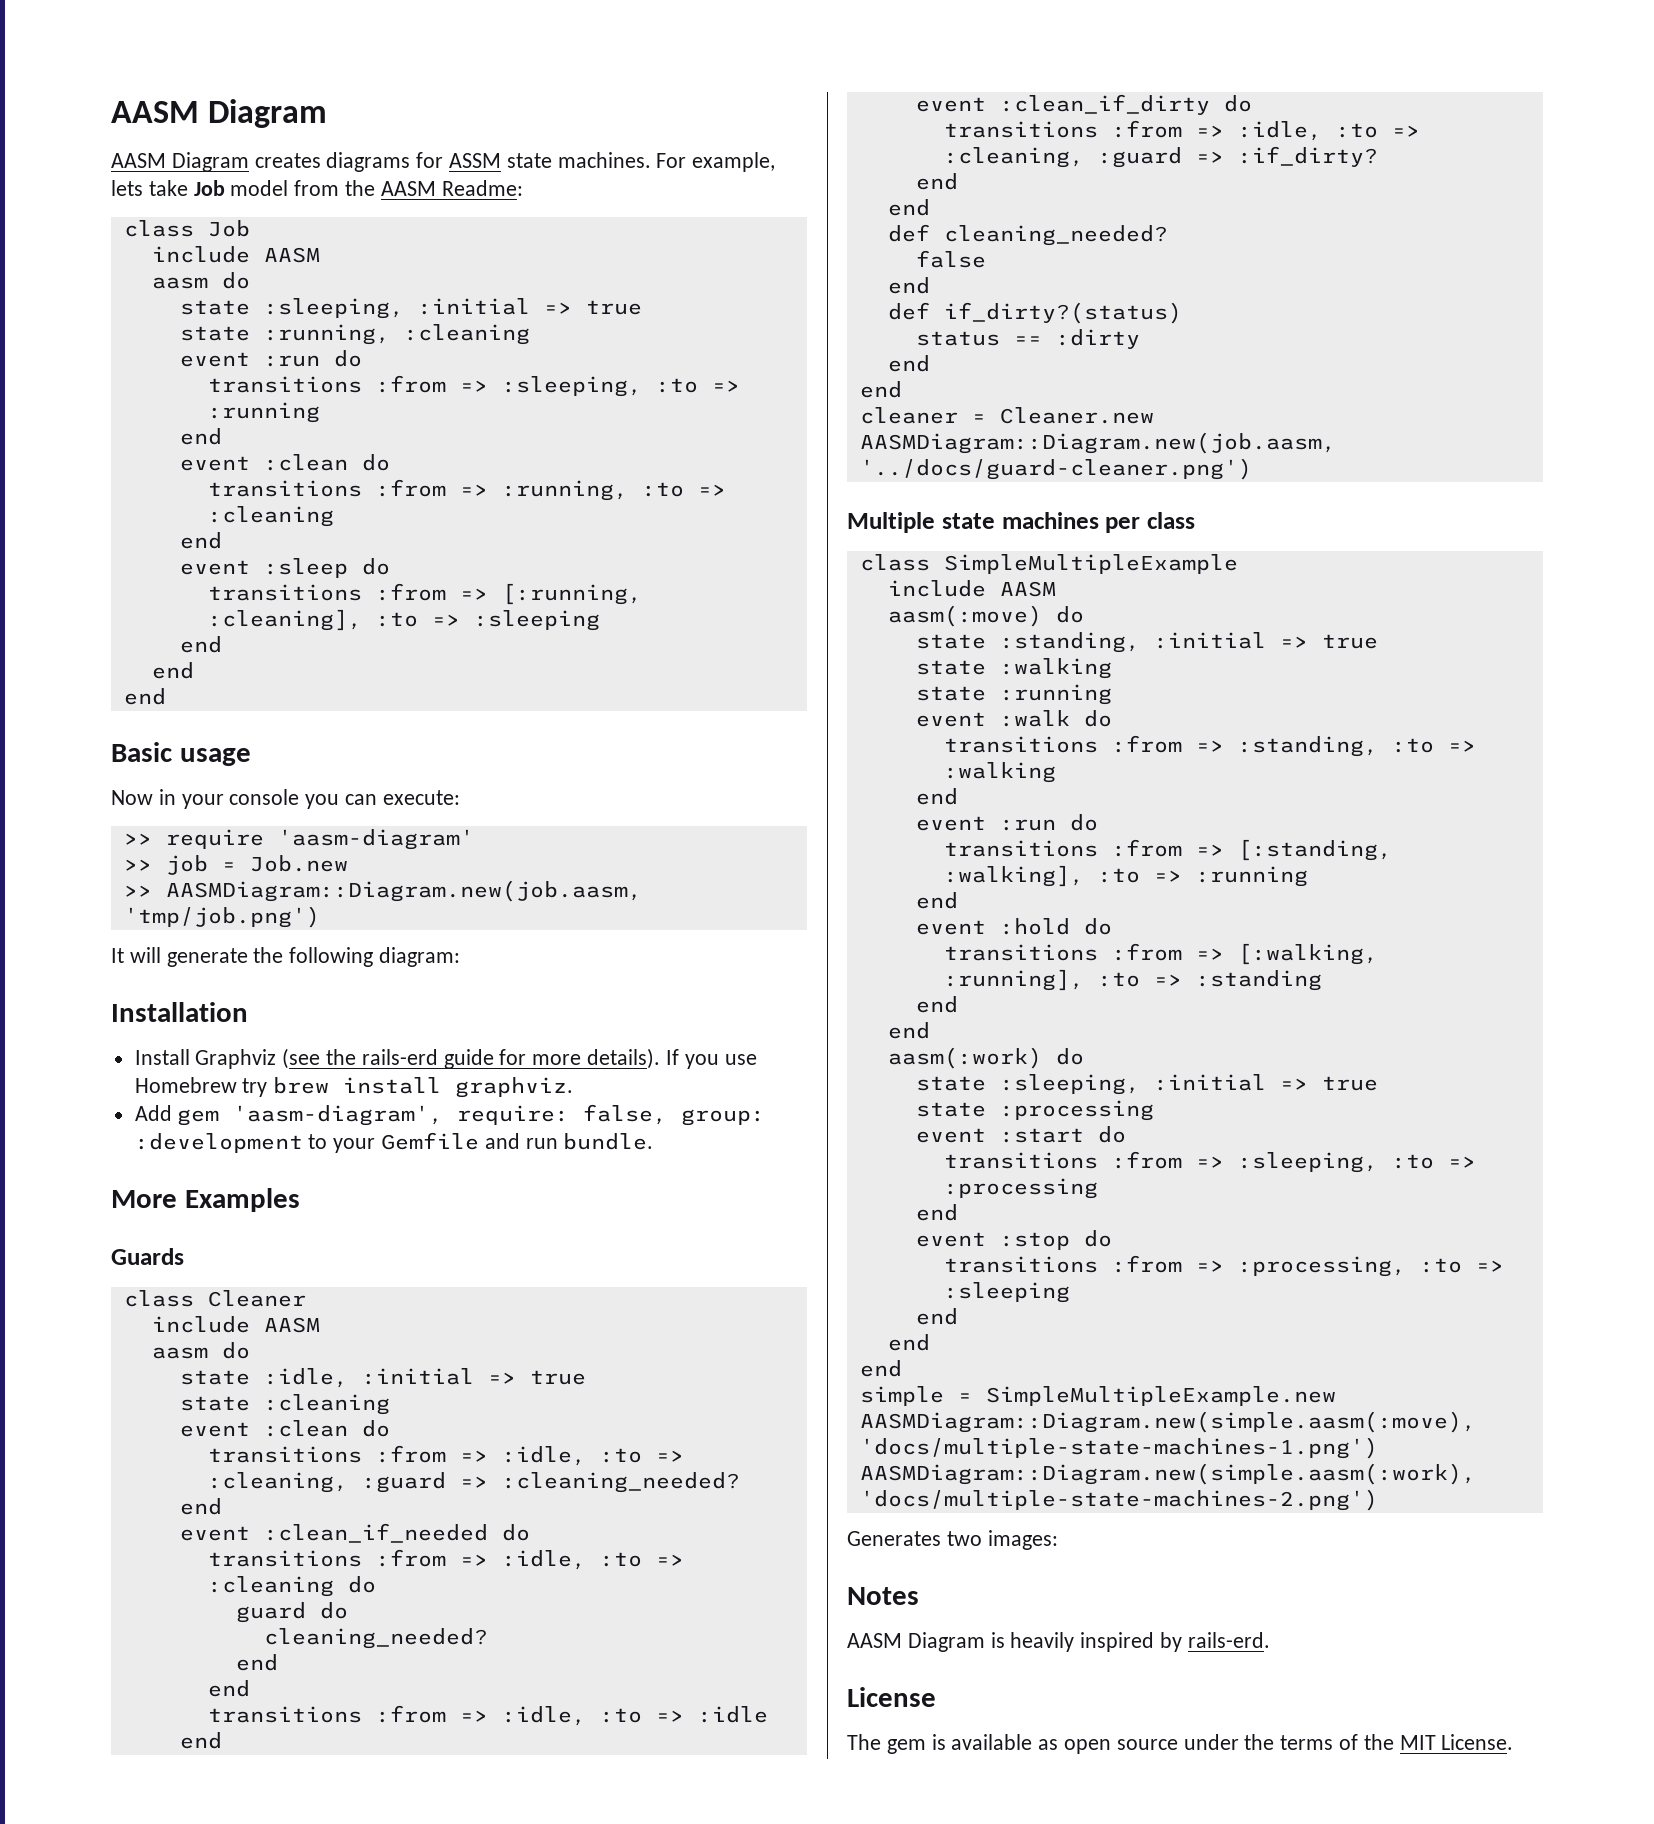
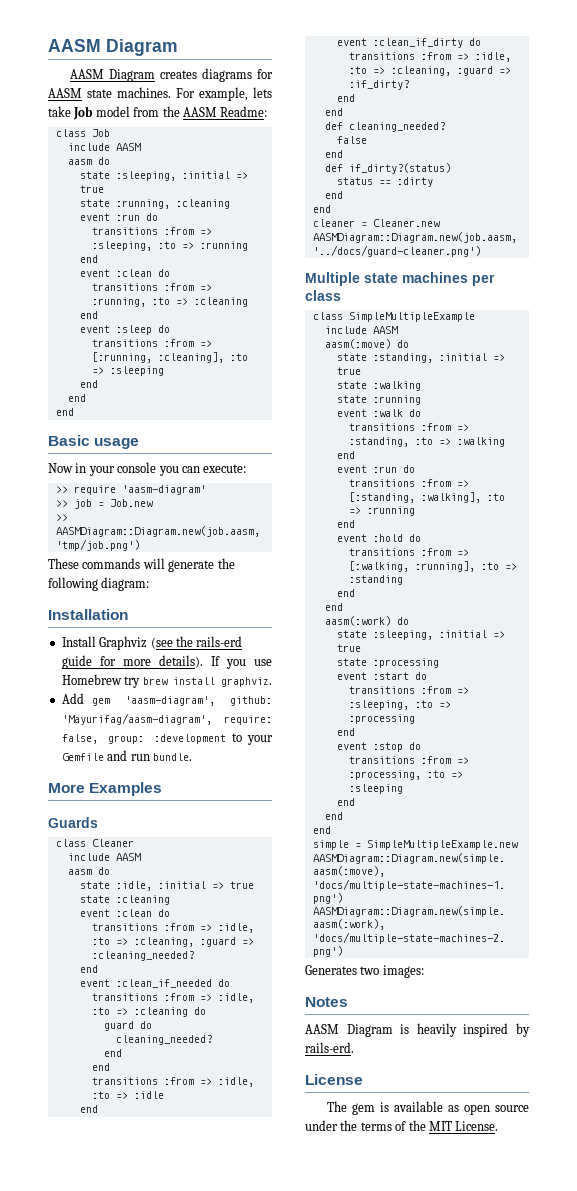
- AASM Diagram creates diagrams for ASSM state machines.
+ AASM Diagram creates diagrams for AASM state machines.
- It will generate the following diagram:
+ These commands will generate the following diagram:
- Add gem 'aasm-diagram', require: false, group: :development to your Gemfile and run bundle.
+ Add gem 'aasm-diagram', github: 'Mayurifag/aasm-diagram', require: false, group: :development to your Gemfile and run bundle.

